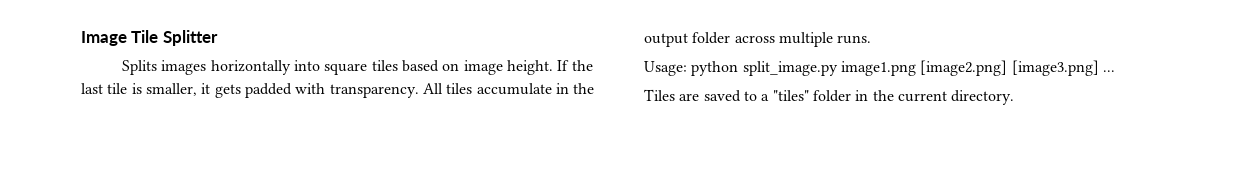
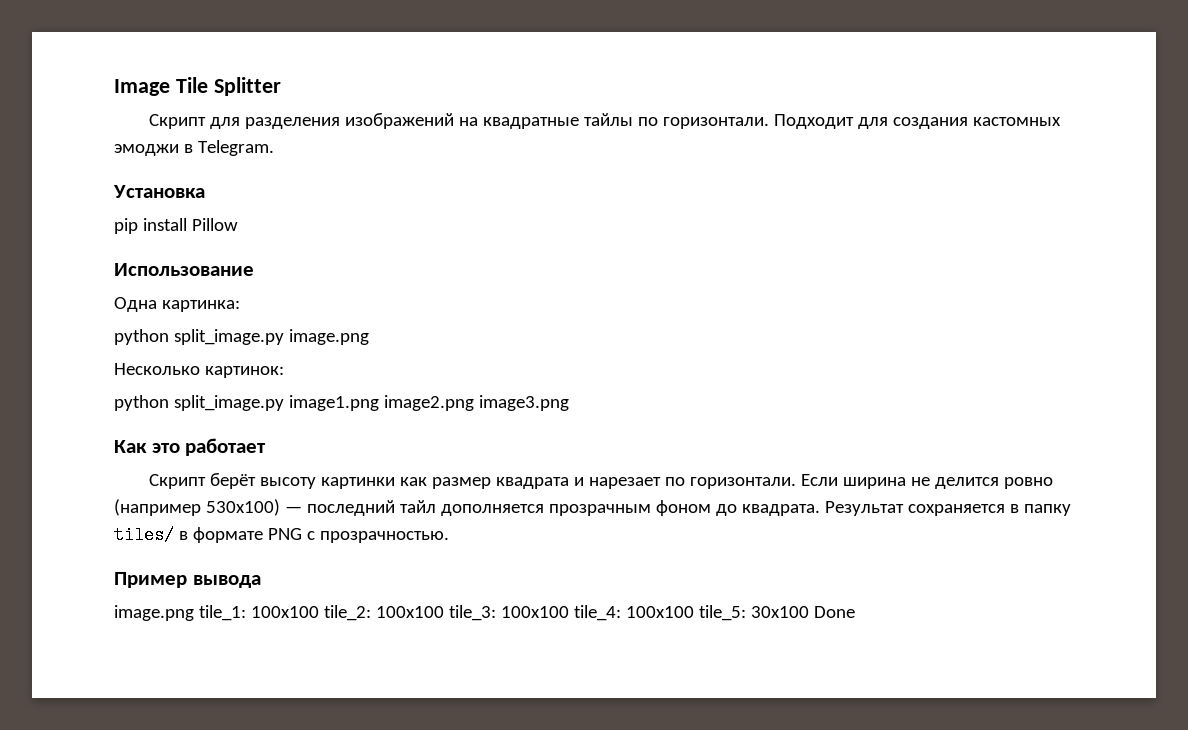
- Splits images horizontally into square tiles based on image height. If the last tile is smaller, it gets padded with transparency. All tiles accumulate in the output folder across multiple runs.
- Usage: python split_image.py image1.png [image2.png] [image3.png] ...
- Tiles are saved to a "tiles" folder in the current directory.
+ Скрипт для разделения изображений на квадратные тайлы по горизонтали. Подходит для создания кастомных эмоджи в Telegram.
+ Установка
+ pip install Pillow
+ Использование
+ Одна картинка:
+ python split_image.py image.png
+ Несколько картинок:
+ python split_image.py image1.png image2.png image3.png
+ Как это работает
+ Скрипт берёт высоту картинки как размер квадрата и нарезает по горизонтали. Если ширина не делится ровно (например 530x100) — последний тайл дополняется прозрачным фоном до квадрата. Результат сохраняется в папку tiles/ в формате PNG с прозрачностью.
+ Пример вывода
+ image.png tile_1: 100x100 tile_2: 100x100 tile_3: 100x100 tile_4: 100x100 tile_5: 30x100 Done

